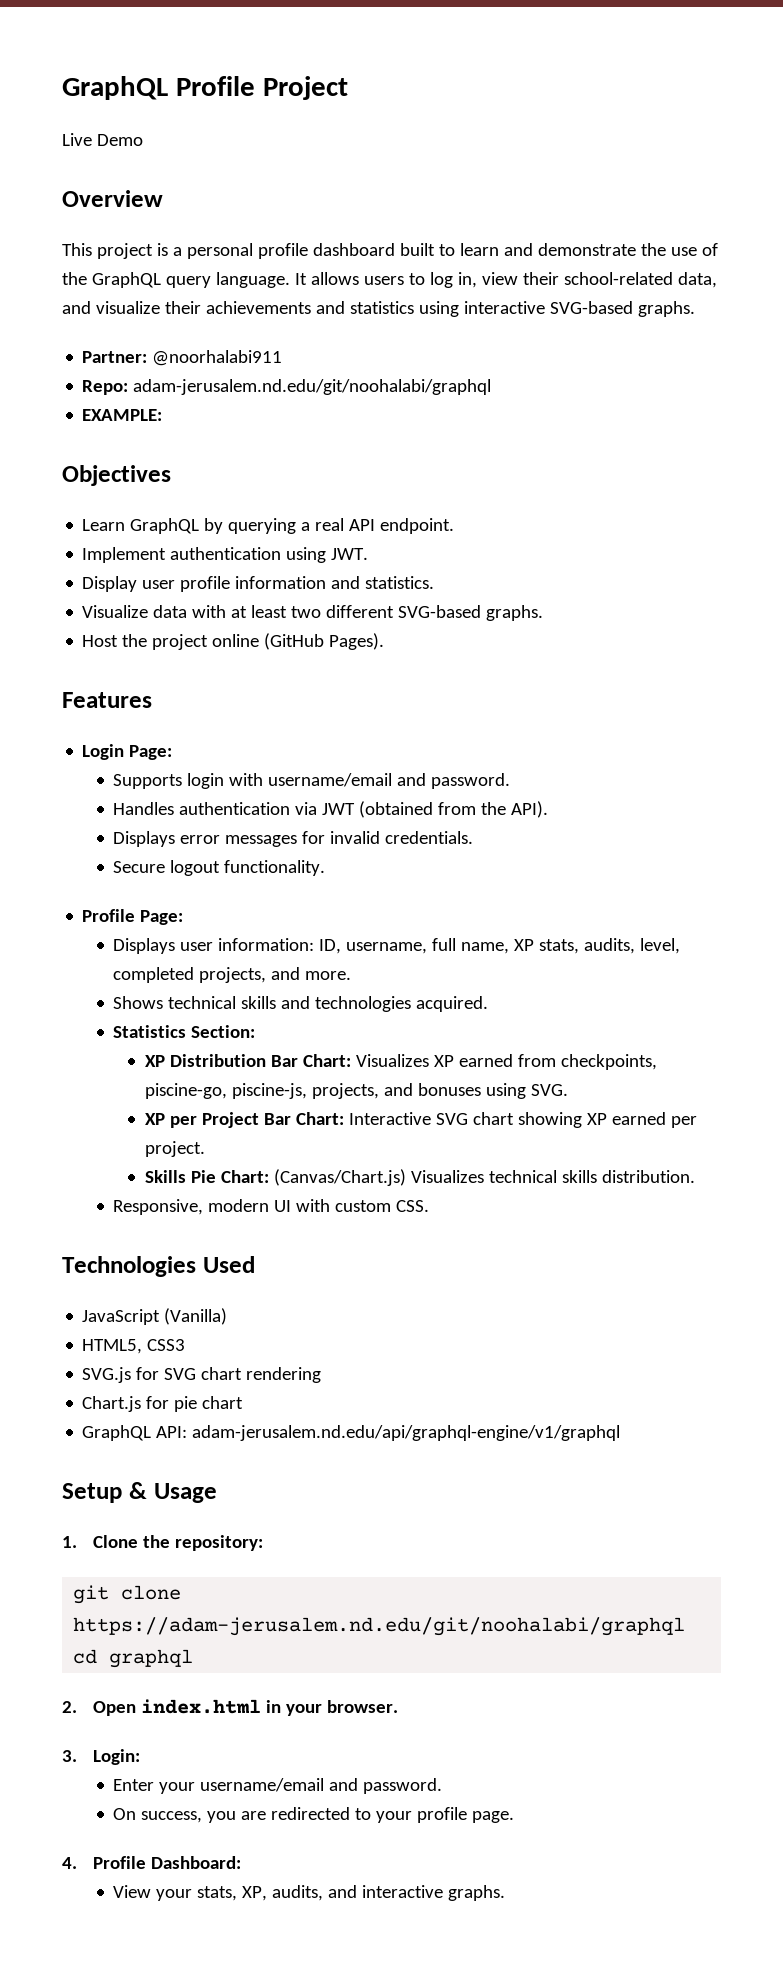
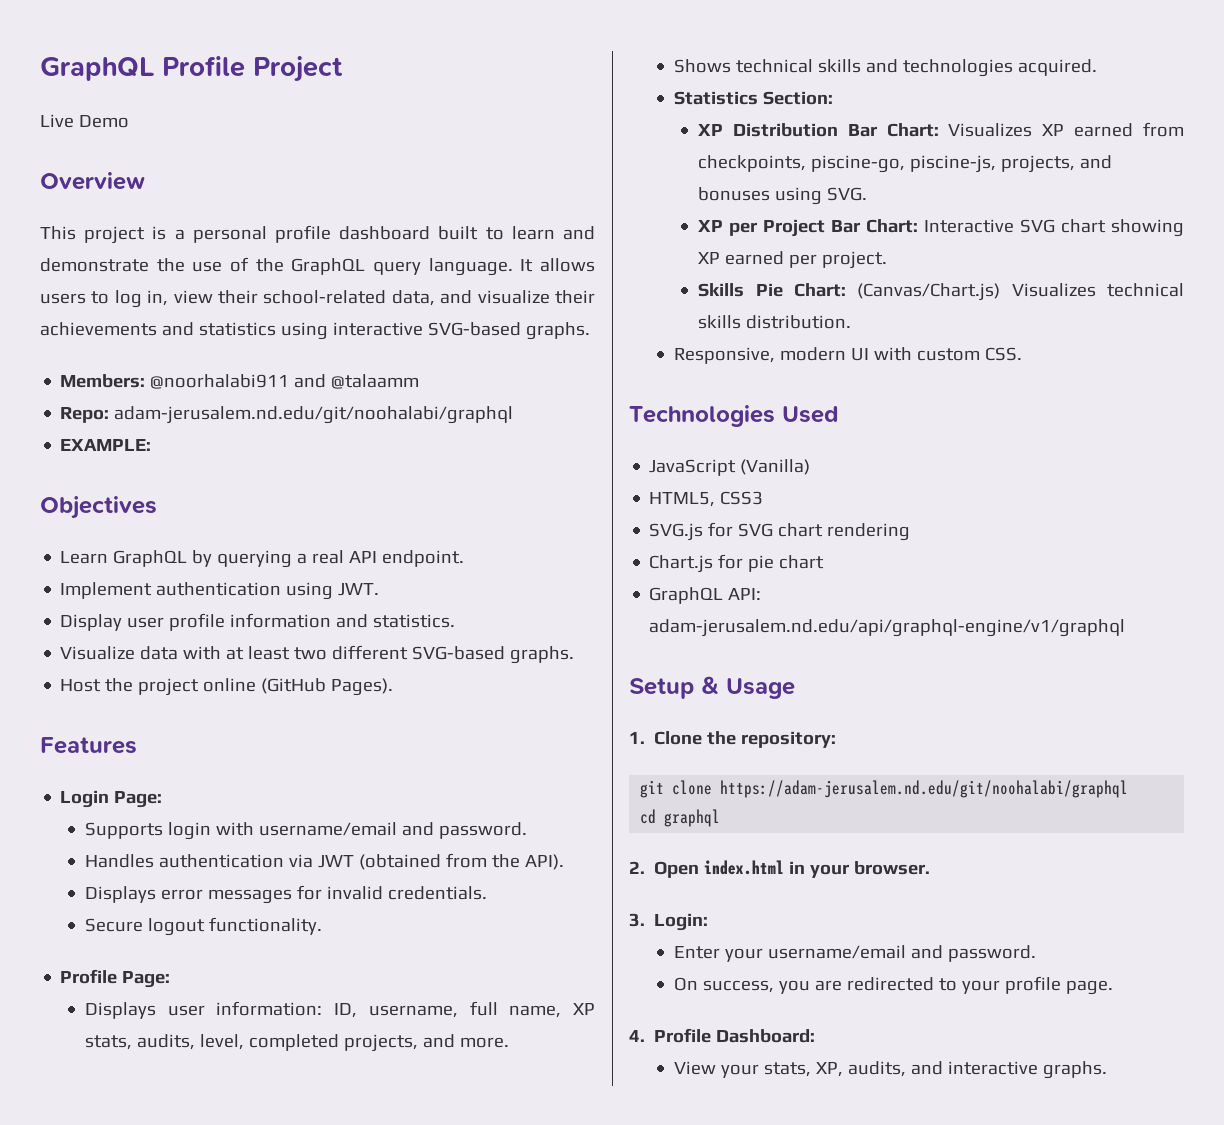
- Partner: @noorhalabi911
+ Members: @noorhalabi911 and @talaamm

